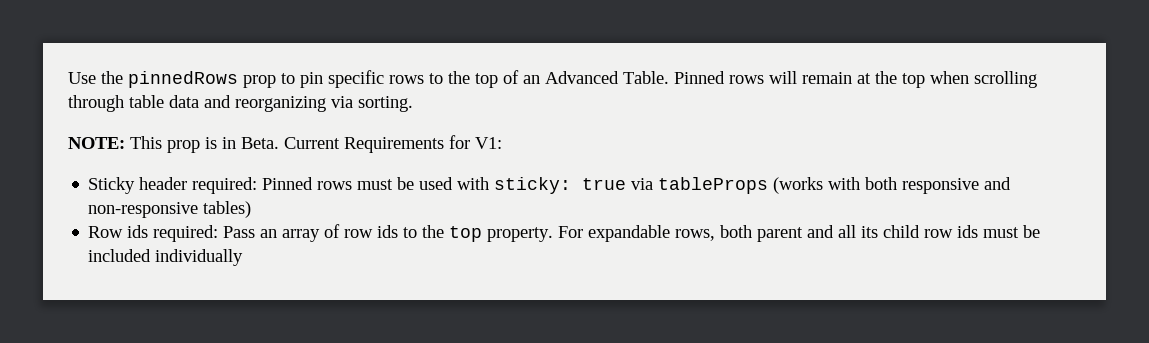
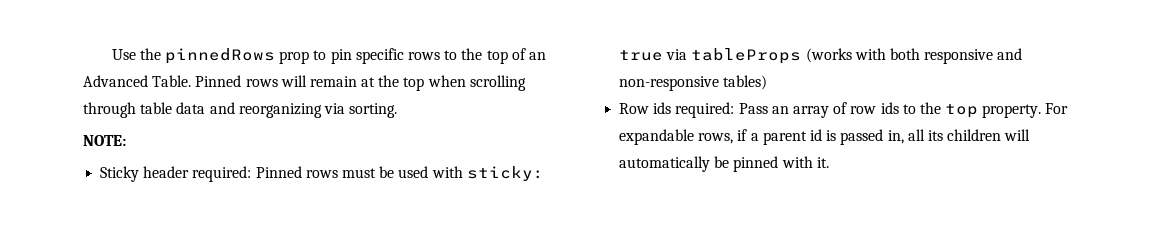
- NOTE: This prop is in Beta. Current Requirements for V1:
+ NOTE:
- For expandable rows, both parent and all its child row ids must be included individually
+ For expandable rows, if a parent id is passed in, all its children will automatically be pinned with it.

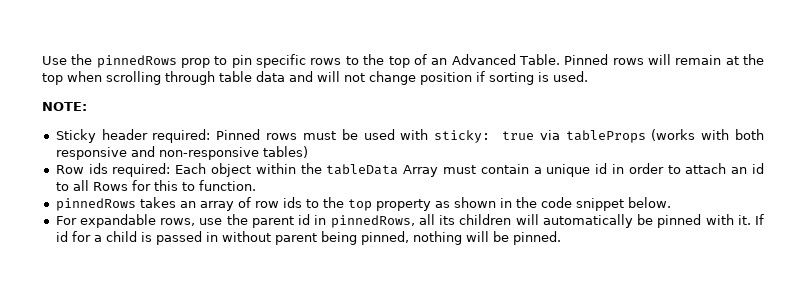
- Pinned rows will remain at the top when scrolling through table data and reorganizing via sorting.
+ Pinned rows will remain at the top when scrolling through table data and will not change position if sorting is used.
- Row ids required: Pass an array of row ids to the top property. For expandable rows, if a parent id is passed in, all its children will automatically be pinned with it.
+ Row ids required: Each object within the tableData Array must contain a unique id in order to attach an id to all Rows for this to function.
+ pinnedRows takes an array of row ids to the top property as shown in the code snippet below.
+ For expandable rows, use the parent id in pinnedRows, all its children will automatically be pinned with it.
+ If id for a child is passed in without parent being pinned, nothing will be pinned.

